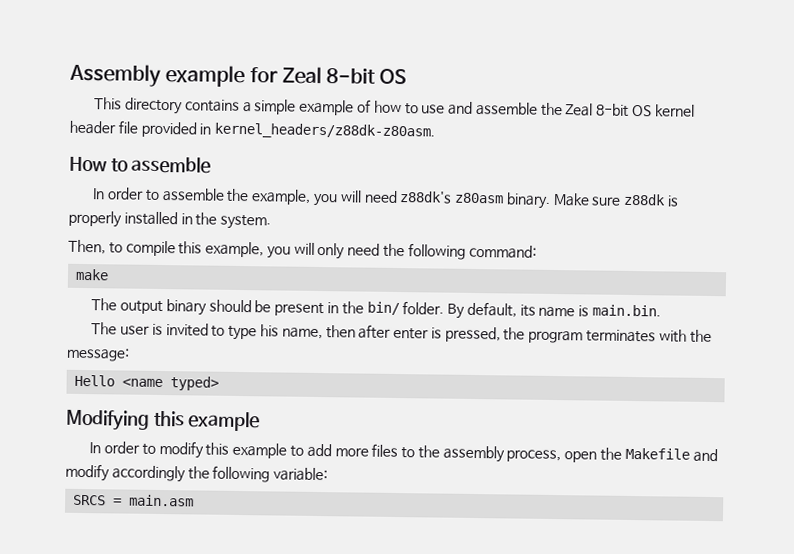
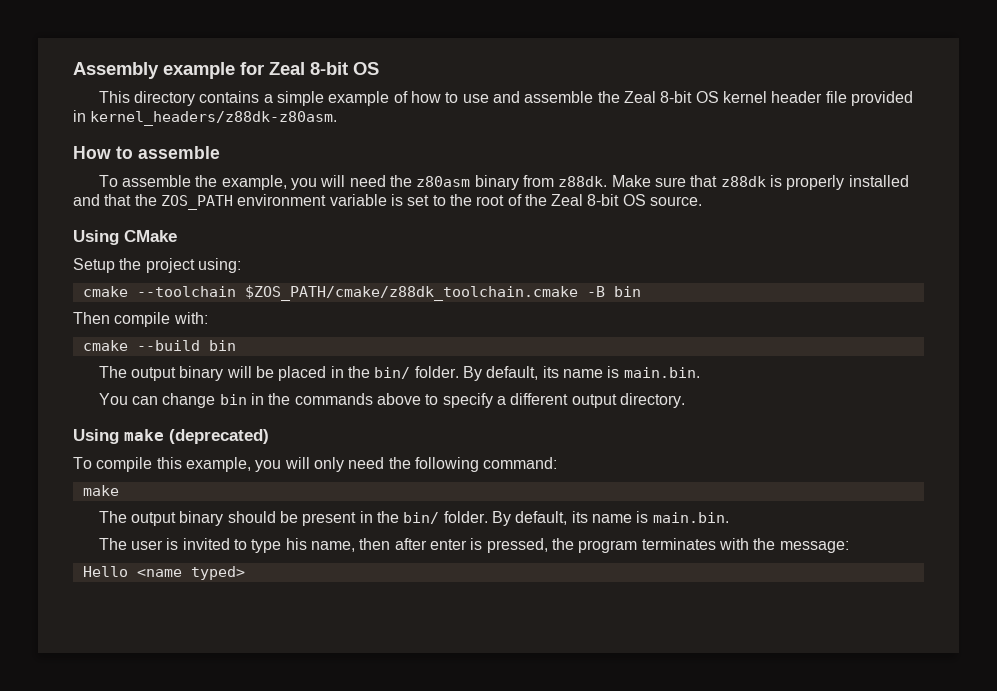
- In order to assemble the example, you will need z88dk's z80asm binary.
+ To assemble the example, you will need the z80asm binary from z88dk.
- Make sure z88dk is properly installed in the system.
- Then, to compile this example, you will only need the following command:
+ Make sure that z88dk is properly installed and that the ZOS_PATH environment variable is set to the root of the Zeal 8-bit OS source.
+ Using CMake
+ Setup the project using:
+ cmake --toolchain $ZOS_PATH/cmake/z88dk_toolchain.cmake -B bin
+ Then compile with:
+ cmake --build bin
+ The output binary will be placed in the bin/ folder. By default, its name is main.bin.
+ You can change bin in the commands above to specify a different output directory.
+ Using make (deprecated)
+ To compile this example, you will only need the following command:
- Modifying this example
- In order to modify this example to add more files to the assembly process, open the Makefile and modify accordingly the following variable:
- SRCS = main.asm

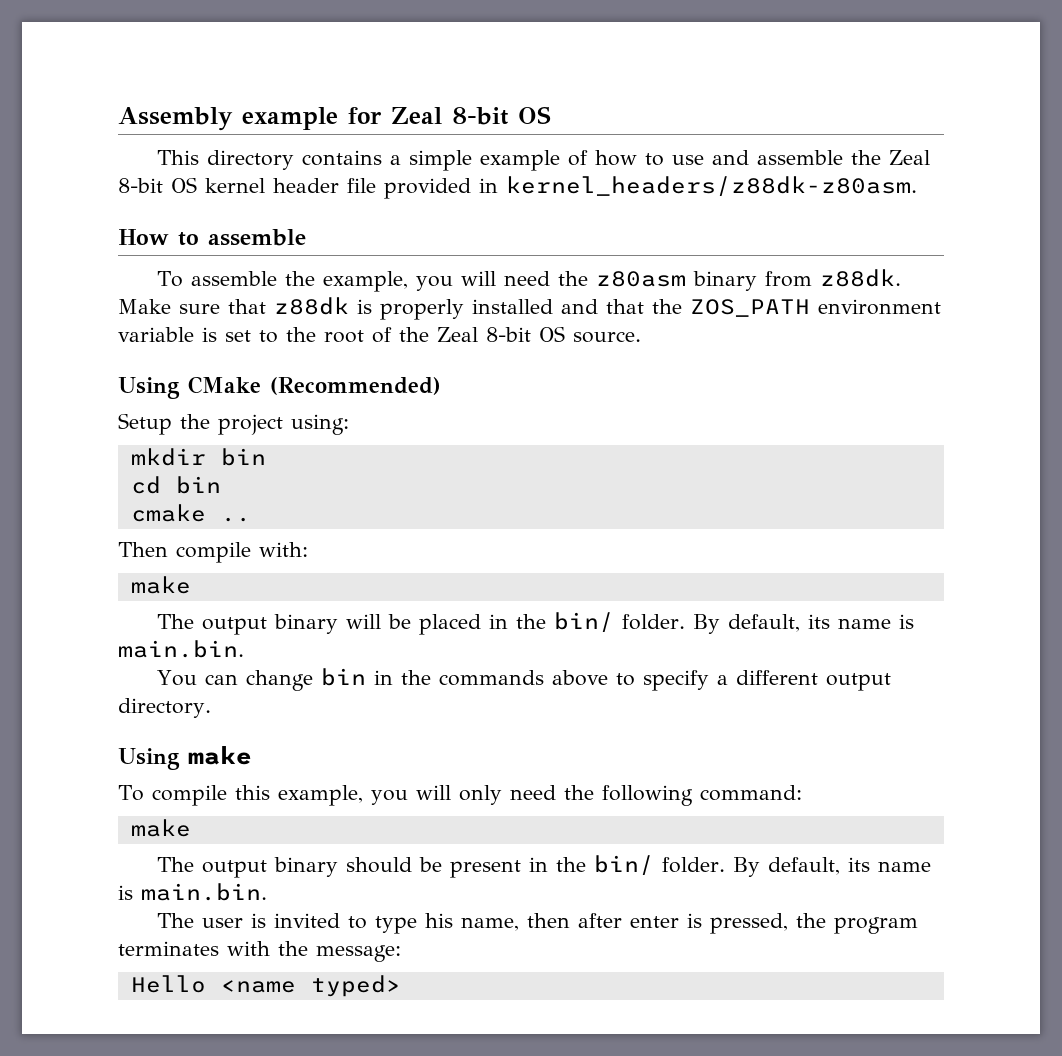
- Using CMake
+ Using CMake (Recommended)
- cmake --toolchain $ZOS_PATH/cmake/z88dk_toolchain.cmake -B bin
+ mkdir bin
+ cd bin
+ cmake ..
  Then compile with:
- cmake --build bin
+ make
- Using make (deprecated)
+ Using make

